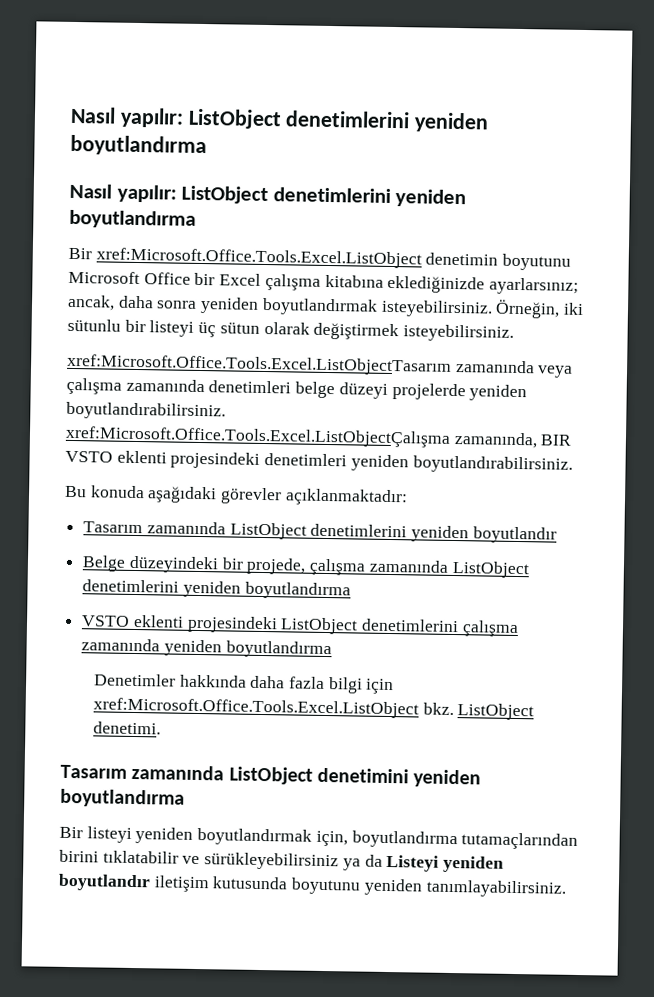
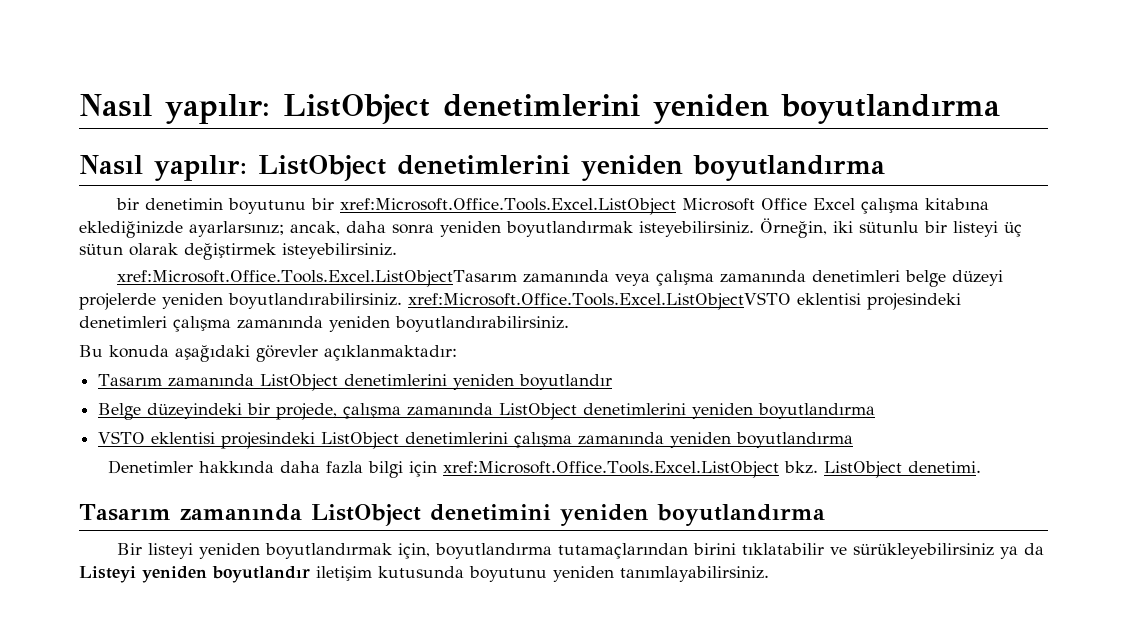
- Bir xref:Microsoft.Office.Tools.Excel.ListObject denetimin boyutunu Microsoft Office bir Excel çalışma kitabına eklediğinizde ayarlarsınız; ancak, daha sonra yeniden boyutlandırmak isteyebilirsiniz.
+ bir denetimin boyutunu bir xref:Microsoft.Office.Tools.Excel.ListObject Microsoft Office Excel çalışma kitabına eklediğinizde ayarlarsınız; ancak, daha sonra yeniden boyutlandırmak isteyebilirsiniz.
- xref:Microsoft.Office.Tools.Excel.ListObjectTasarım zamanında veya çalışma zamanında denetimleri belge düzeyi projelerde yeniden boyutlandırabilirsiniz. xref:Microsoft.Office.Tools.Excel.ListObjectÇalışma zamanında, BIR VSTO eklenti projesindeki denetimleri yeniden boyutlandırabilirsiniz.
+ xref:Microsoft.Office.Tools.Excel.ListObjectTasarım zamanında veya çalışma zamanında denetimleri belge düzeyi projelerde yeniden boyutlandırabilirsiniz. xref:Microsoft.Office.Tools.Excel.ListObjectVSTO eklentisi projesindeki denetimleri çalışma zamanında yeniden boyutlandırabilirsiniz.
- VSTO eklenti projesindeki ListObject denetimlerini çalışma zamanında yeniden boyutlandırma
+ VSTO eklentisi projesindeki ListObject denetimlerini çalışma zamanında yeniden boyutlandırma

